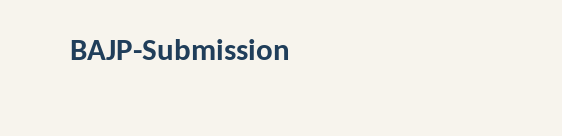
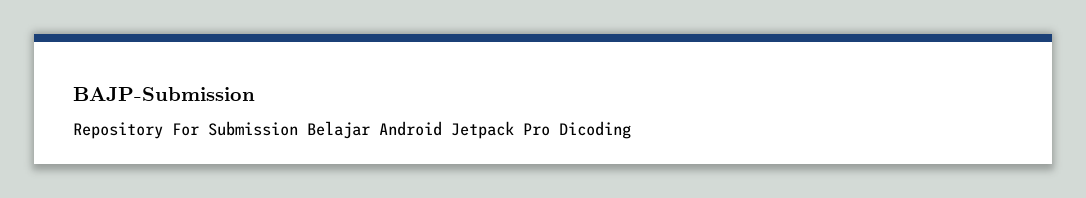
+ Repository For Submission Belajar Android Jetpack Pro Dicoding

